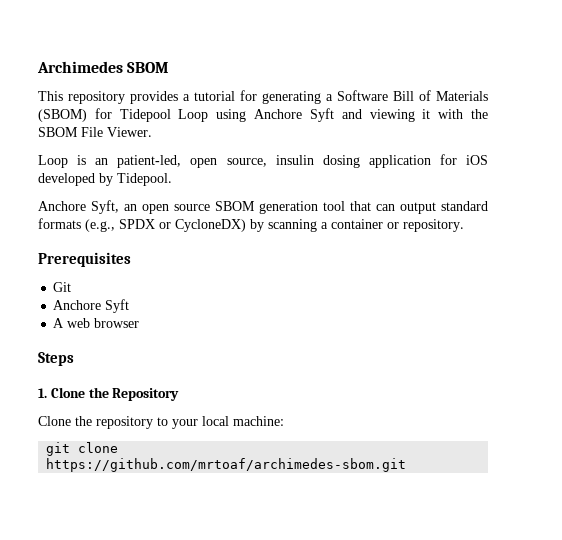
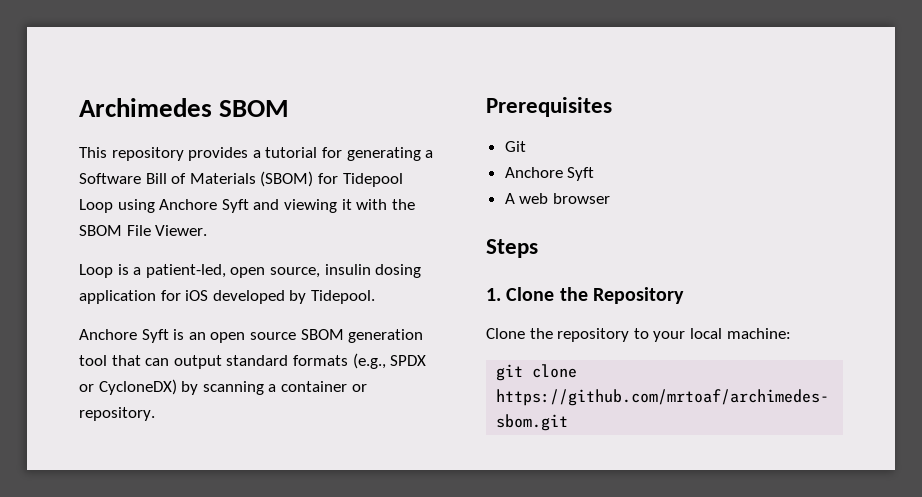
- Loop is an patient-led, open source, insulin dosing application for iOS developed by Tidepool.
+ Loop is a patient-led, open source, insulin dosing application for iOS developed by Tidepool.
- Anchore Syft, an open source SBOM generation tool that can output standard formats (e.g., SPDX or CycloneDX) by scanning a container or repository.
+ Anchore Syft is an open source SBOM generation tool that can output standard formats (e.g., SPDX or CycloneDX) by scanning a container or repository.

